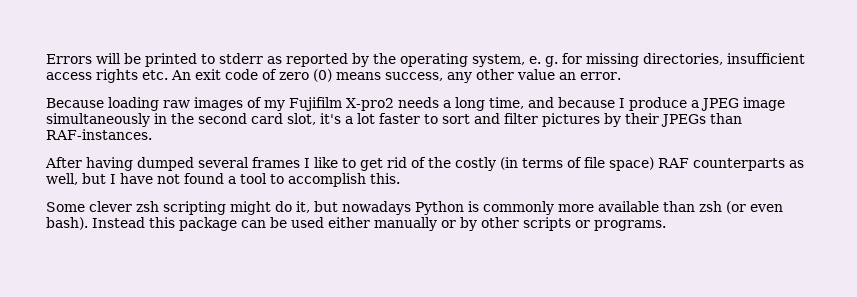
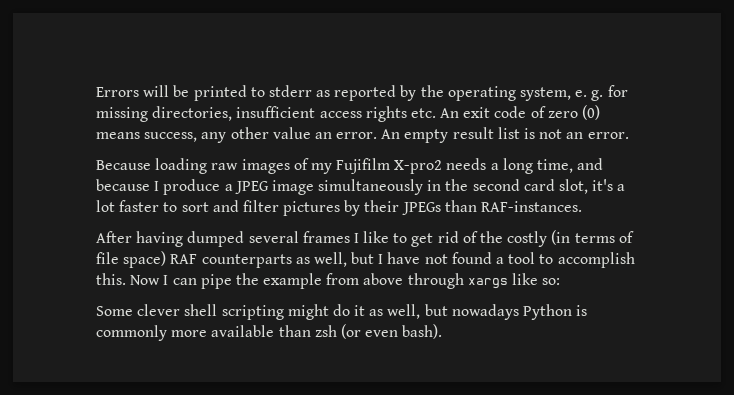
+ An empty result list is not an error.
+ Now I can pipe the example from above through xargs like so:
- Some clever zsh scripting might do it, but nowadays Python is commonly more available than zsh (or even bash). Instead this package can be used either manually or by other scripts or programs.
+ Some clever shell scripting might do it as well, but nowadays Python is commonly more available than zsh (or even bash).

